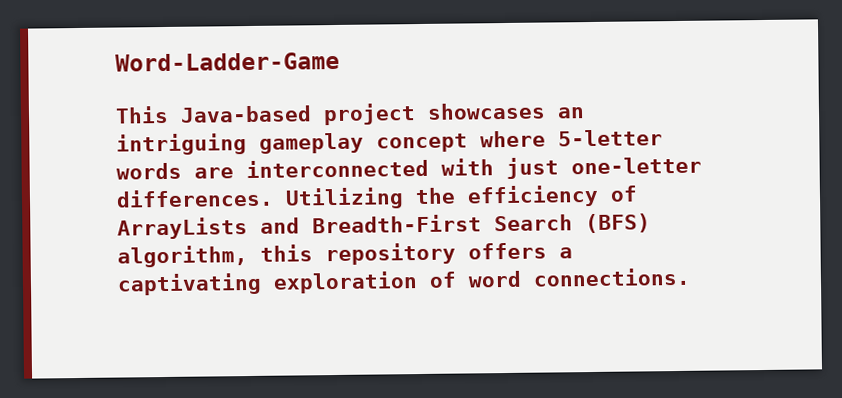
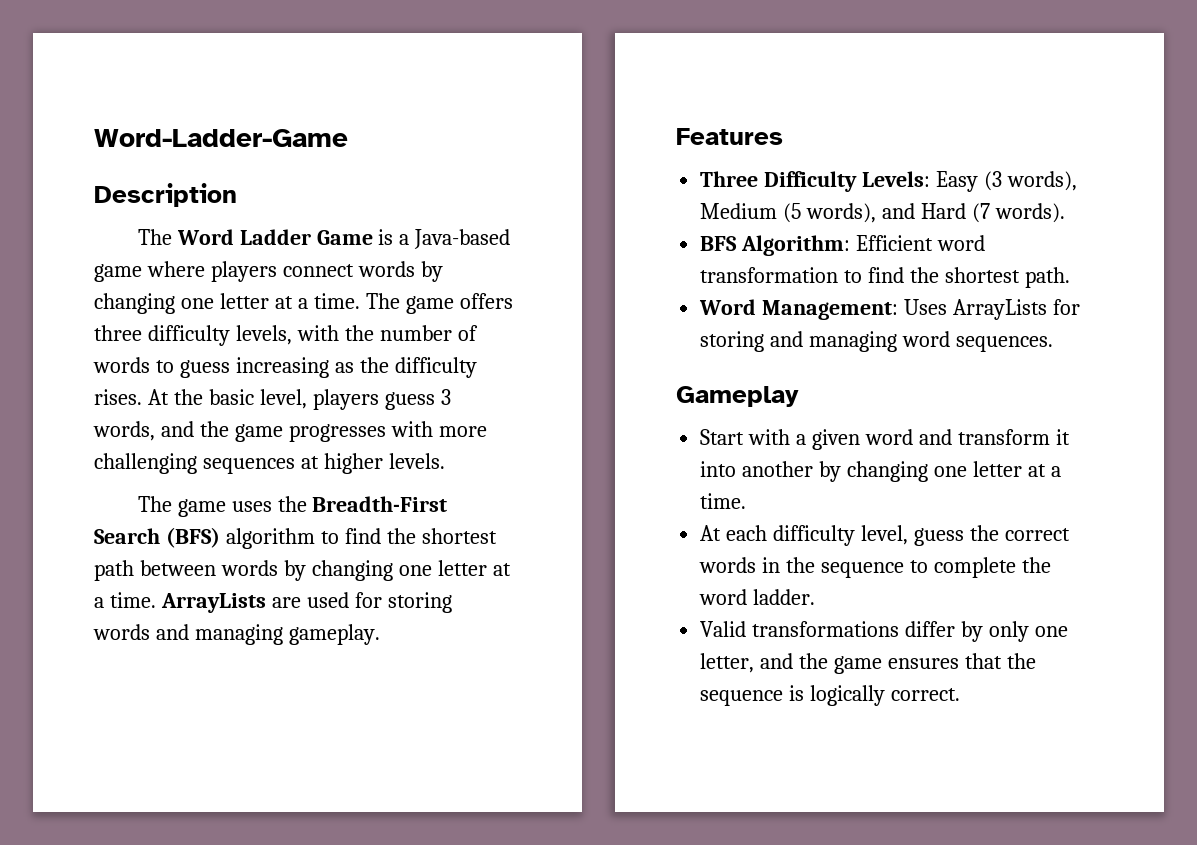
- This Java-based project showcases an intriguing gameplay concept where 5-letter words are interconnected with just one-letter differences. Utilizing the efficiency of ArrayLists and Breadth-First Search (BFS) algorithm, this repository offers a captivating exploration of word connections.
+ Description
+ The Word Ladder Game is a Java-based game where players connect words by changing one letter at a time. The game offers three difficulty levels, with the number of words to guess increasing as the difficulty rises. At the basic level, players guess 3 words, and the game progresses with more challenging sequences at higher levels.
+ The game uses the Breadth-First Search (BFS) algorithm to find the shortest path between words by changing one letter at a time. ArrayLists are used for storing words and managing gameplay.
+ Features
+ Three Difficulty Levels: Easy (3 words), Medium (5 words), and Hard (7 words).
+ BFS Algorithm: Efficient word transformation to find the shortest path.
+ Word Management: Uses ArrayLists for storing and managing word sequences.
+ Gameplay
+ Start with a given word and transform it into another by changing one letter at a time.
+ At each difficulty level, guess the correct words in the sequence to complete the word ladder.
+ Valid transformations differ by only one letter, and the game ensures that the sequence is logically correct.

